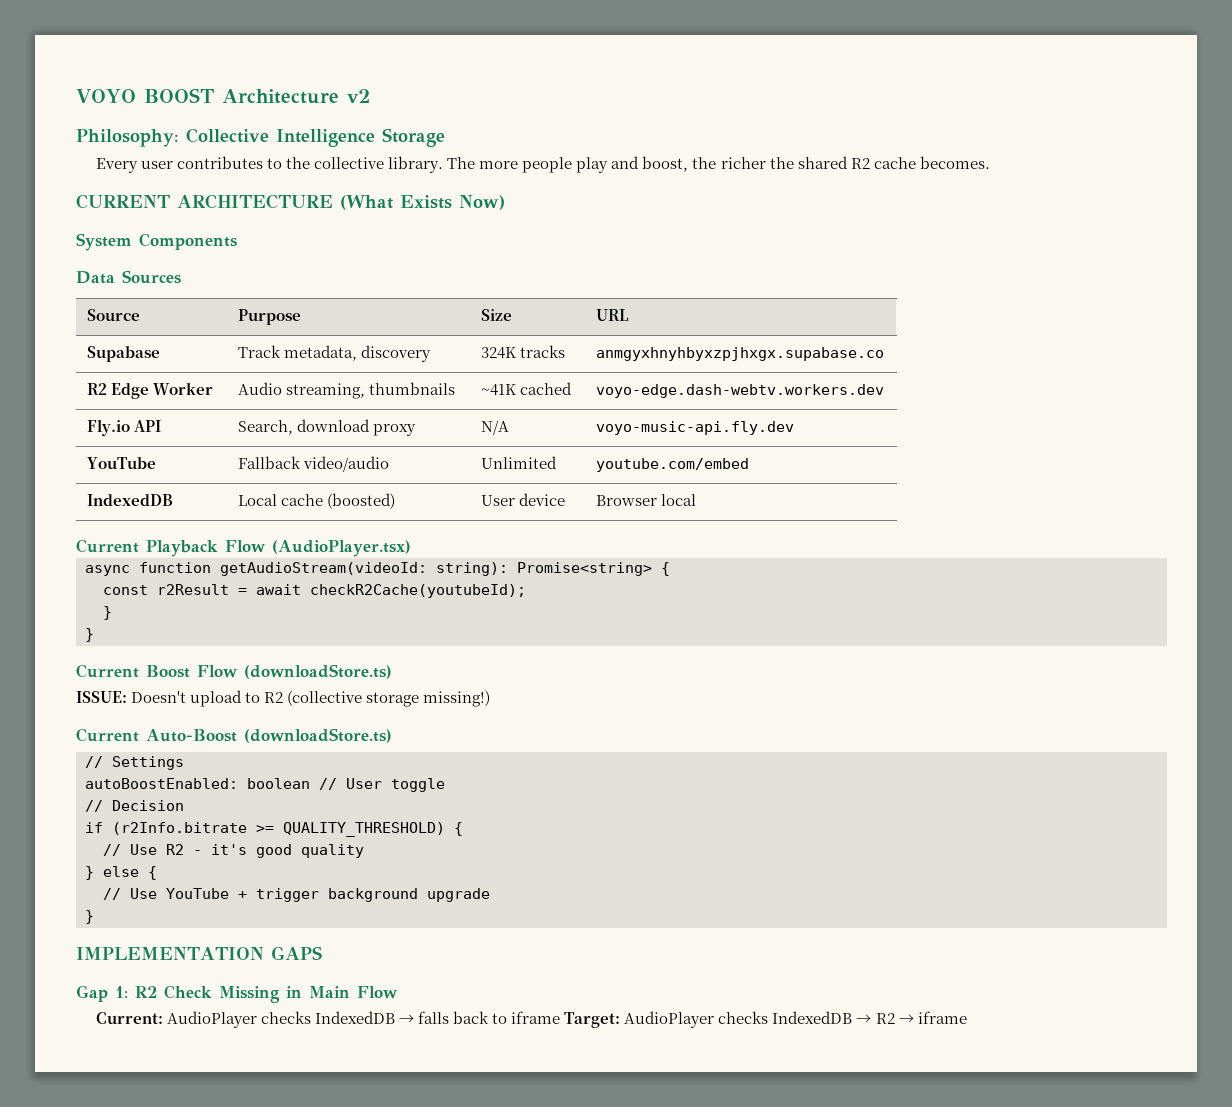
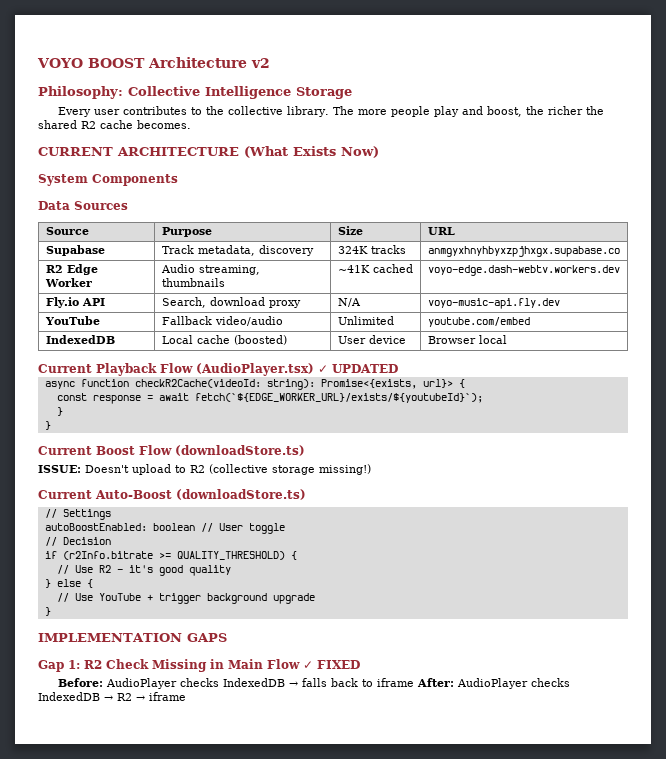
- Current Playback Flow (AudioPlayer.tsx)
+ Current Playback Flow (AudioPlayer.tsx) ✓ UPDATED
- async function getAudioStream(videoId: string): Promise<string> {
+ async function checkR2Cache(videoId: string): Promise<{exists, url}> {
- const r2Result = await checkR2Cache(youtubeId);
+ const response = await fetch(`${EDGE_WORKER_URL}/exists/${youtubeId}`);
- Gap 1: R2 Check Missing in Main Flow
- Current: AudioPlayer checks IndexedDB → falls back to iframe Target: AudioPlayer checks IndexedDB → R2 → iframe
+ Gap 1: R2 Check Missing in Main Flow ✓ FIXED
+ Before: AudioPlayer checks IndexedDB → falls back to iframe After: AudioPlayer checks IndexedDB → R2 → iframe

